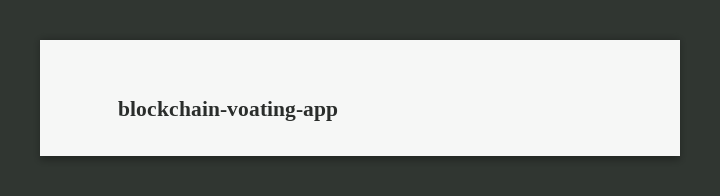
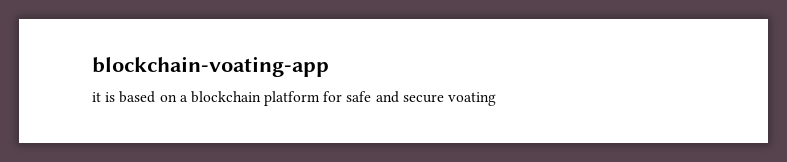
+ it is based on a blockchain platform for safe and secure voating

